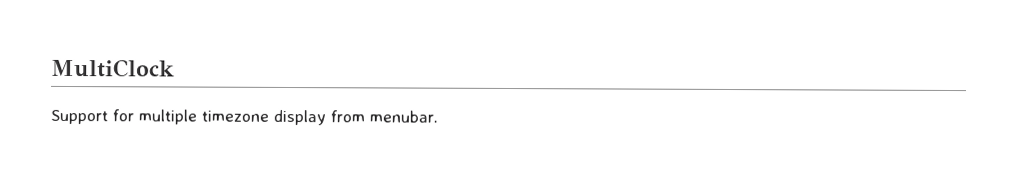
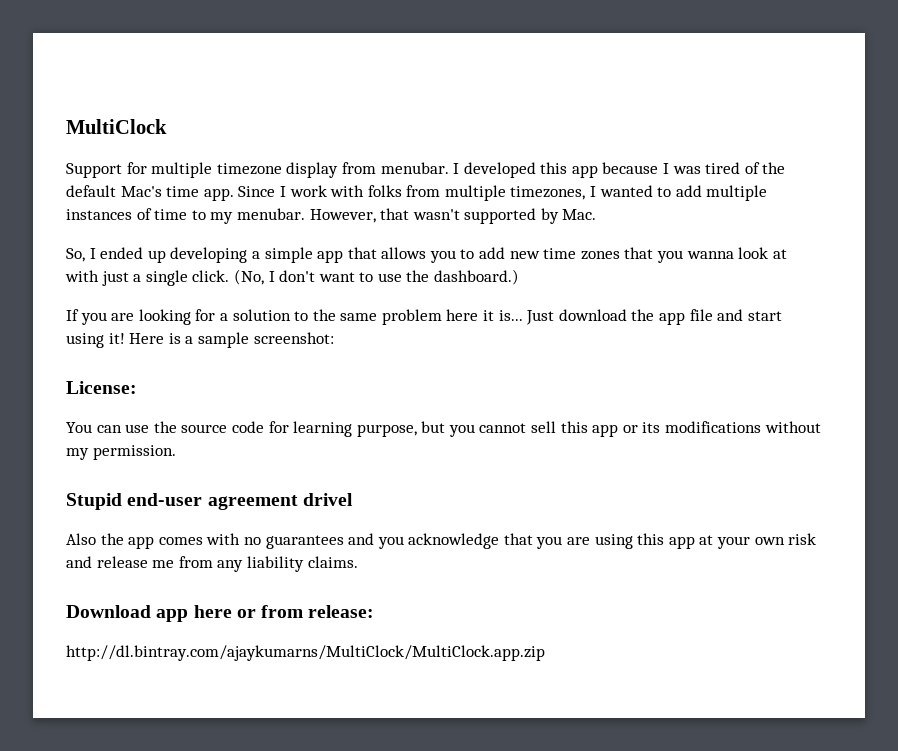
+ I developed this app because I was tired of the default Mac's time app. Since I work with folks from multiple timezones, I wanted to add multiple instances of time to my menubar. However, that wasn't supported by Mac.
+ So, I ended up developing a simple app that allows you to add new time zones that you wanna look at with just a single click. (No, I don't want to use the dashboard.)
+ If you are looking for a solution to the same problem here it is... Just download the app file and start using it! Here is a sample screenshot:
+ License:
+ You can use the source code for learning purpose, but you cannot sell this app or its modifications without my permission.
+ Stupid end-user agreement drivel
+ Also the app comes with no guarantees and you acknowledge that you are using this app at your own risk and release me from any liability claims.
+ Download app here or from release:
+ http://dl.bintray.com/ajaykumarns/MultiClock/MultiClock.app.zip

